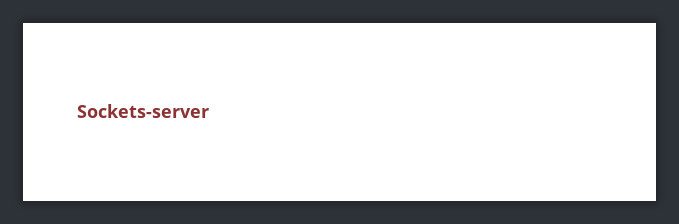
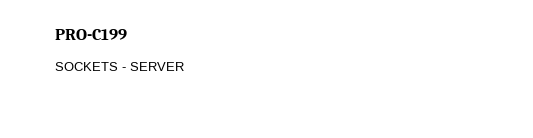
- Sockets-server
+ PRO-C199
+ SOCKETS - SERVER

